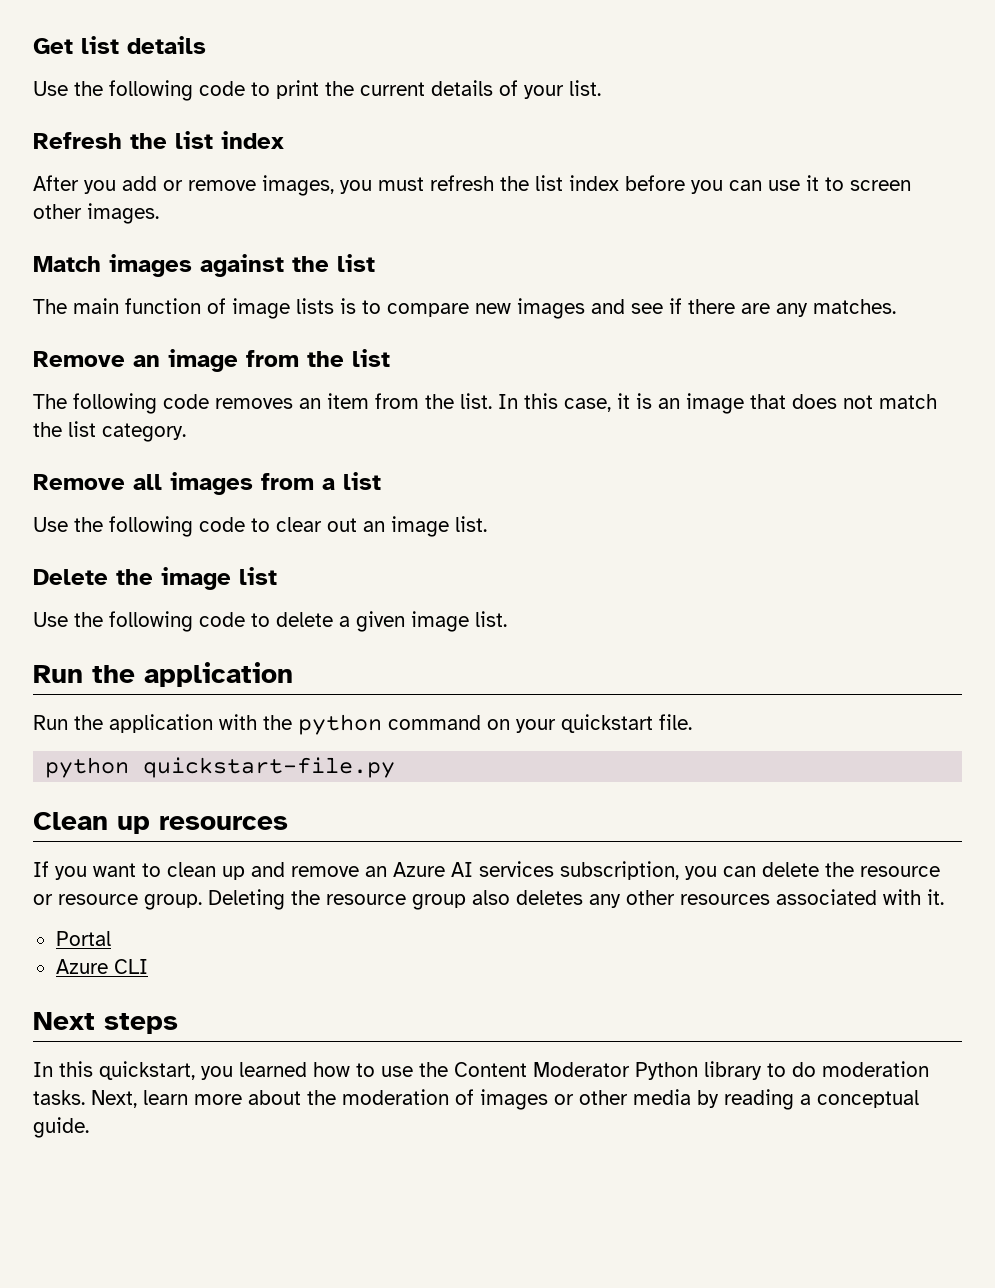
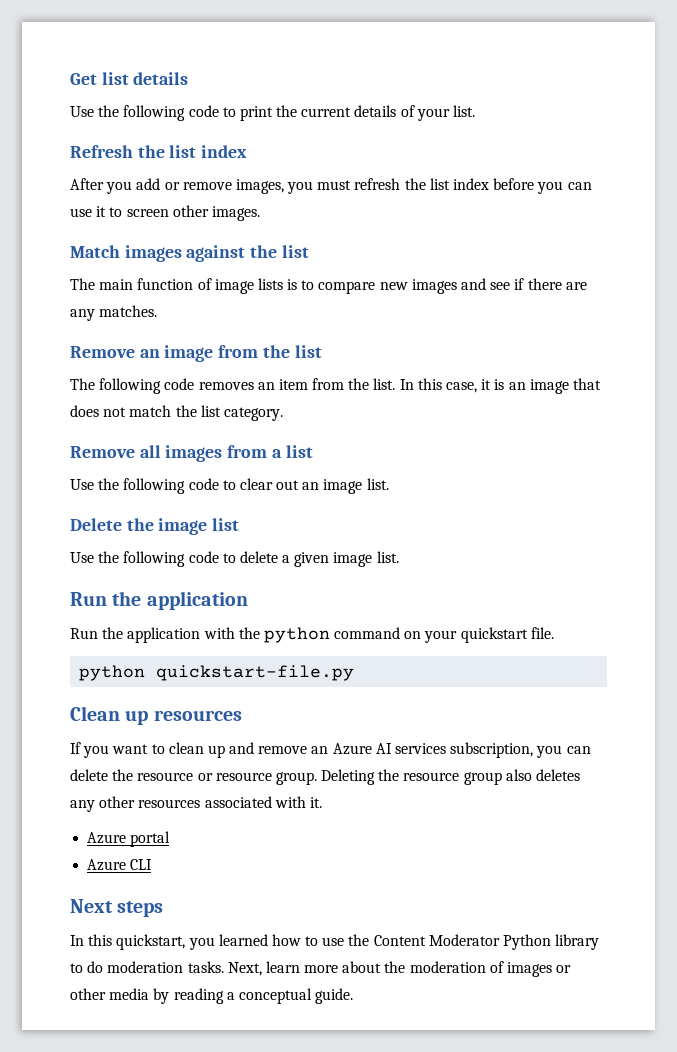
- Portal
+ Azure portal

